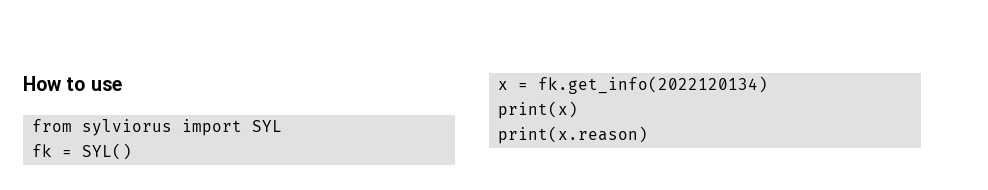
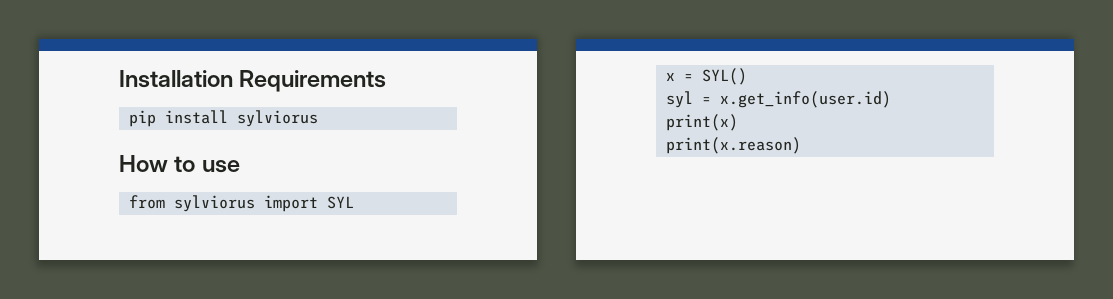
+ Installation Requirements
+ pip install sylviorus
- fk = SYL()
+ x = SYL()
- x = fk.get_info(2022120134)
+ syl = x.get_info(user.id)

